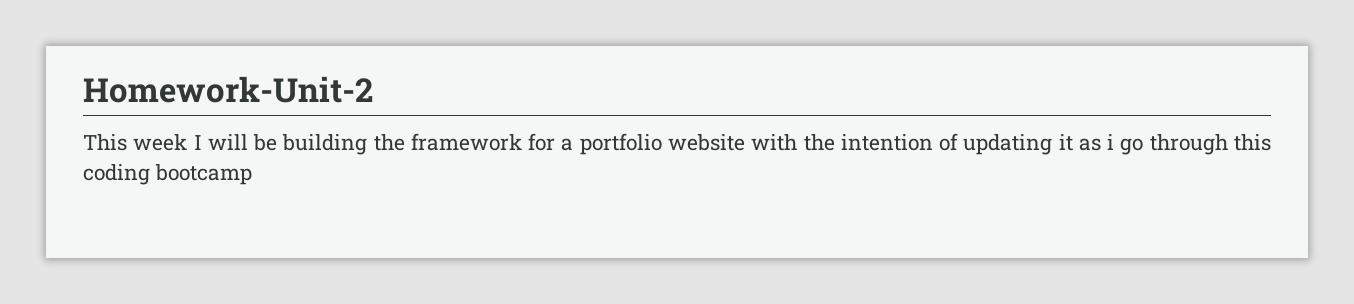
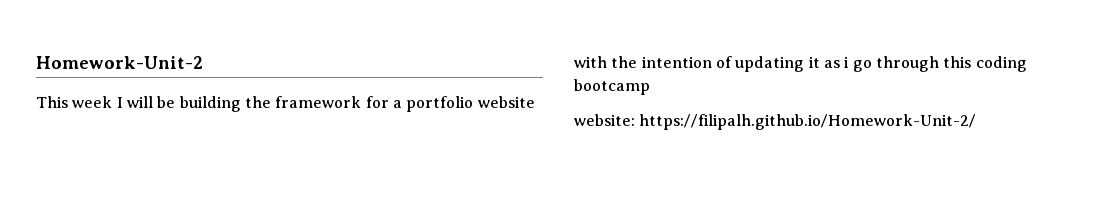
+ website: https://filipalh.github.io/Homework-Unit-2/

